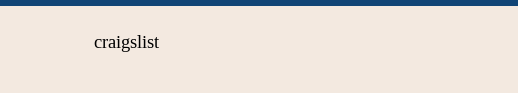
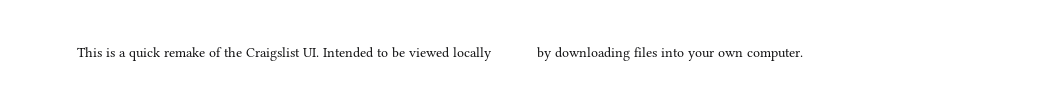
- craigslist
+ This is a quick remake of the Craigslist UI. Intended to be viewed locally by downloading files into your own computer.

